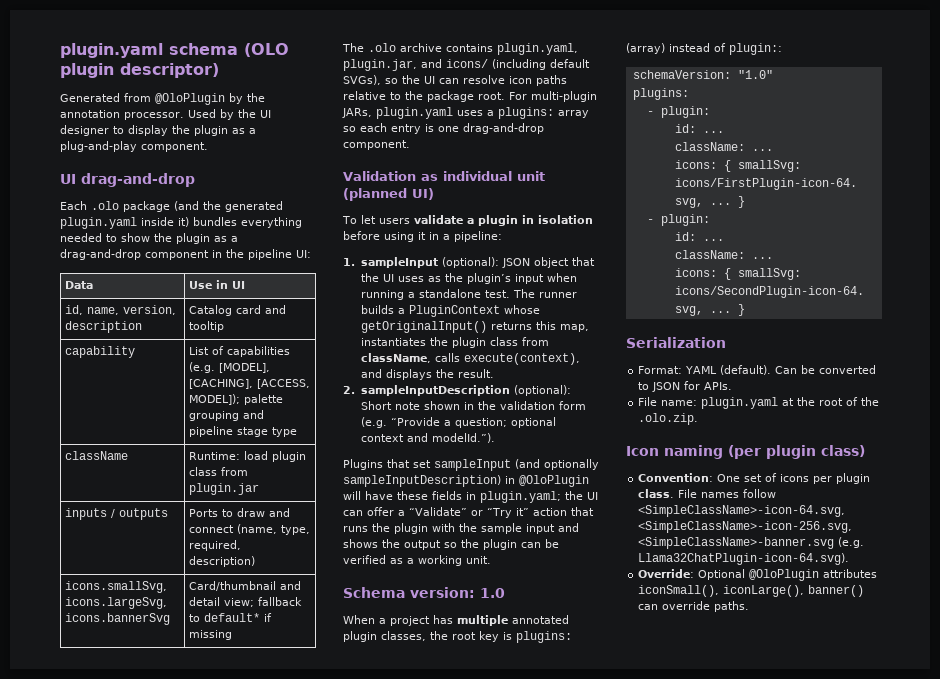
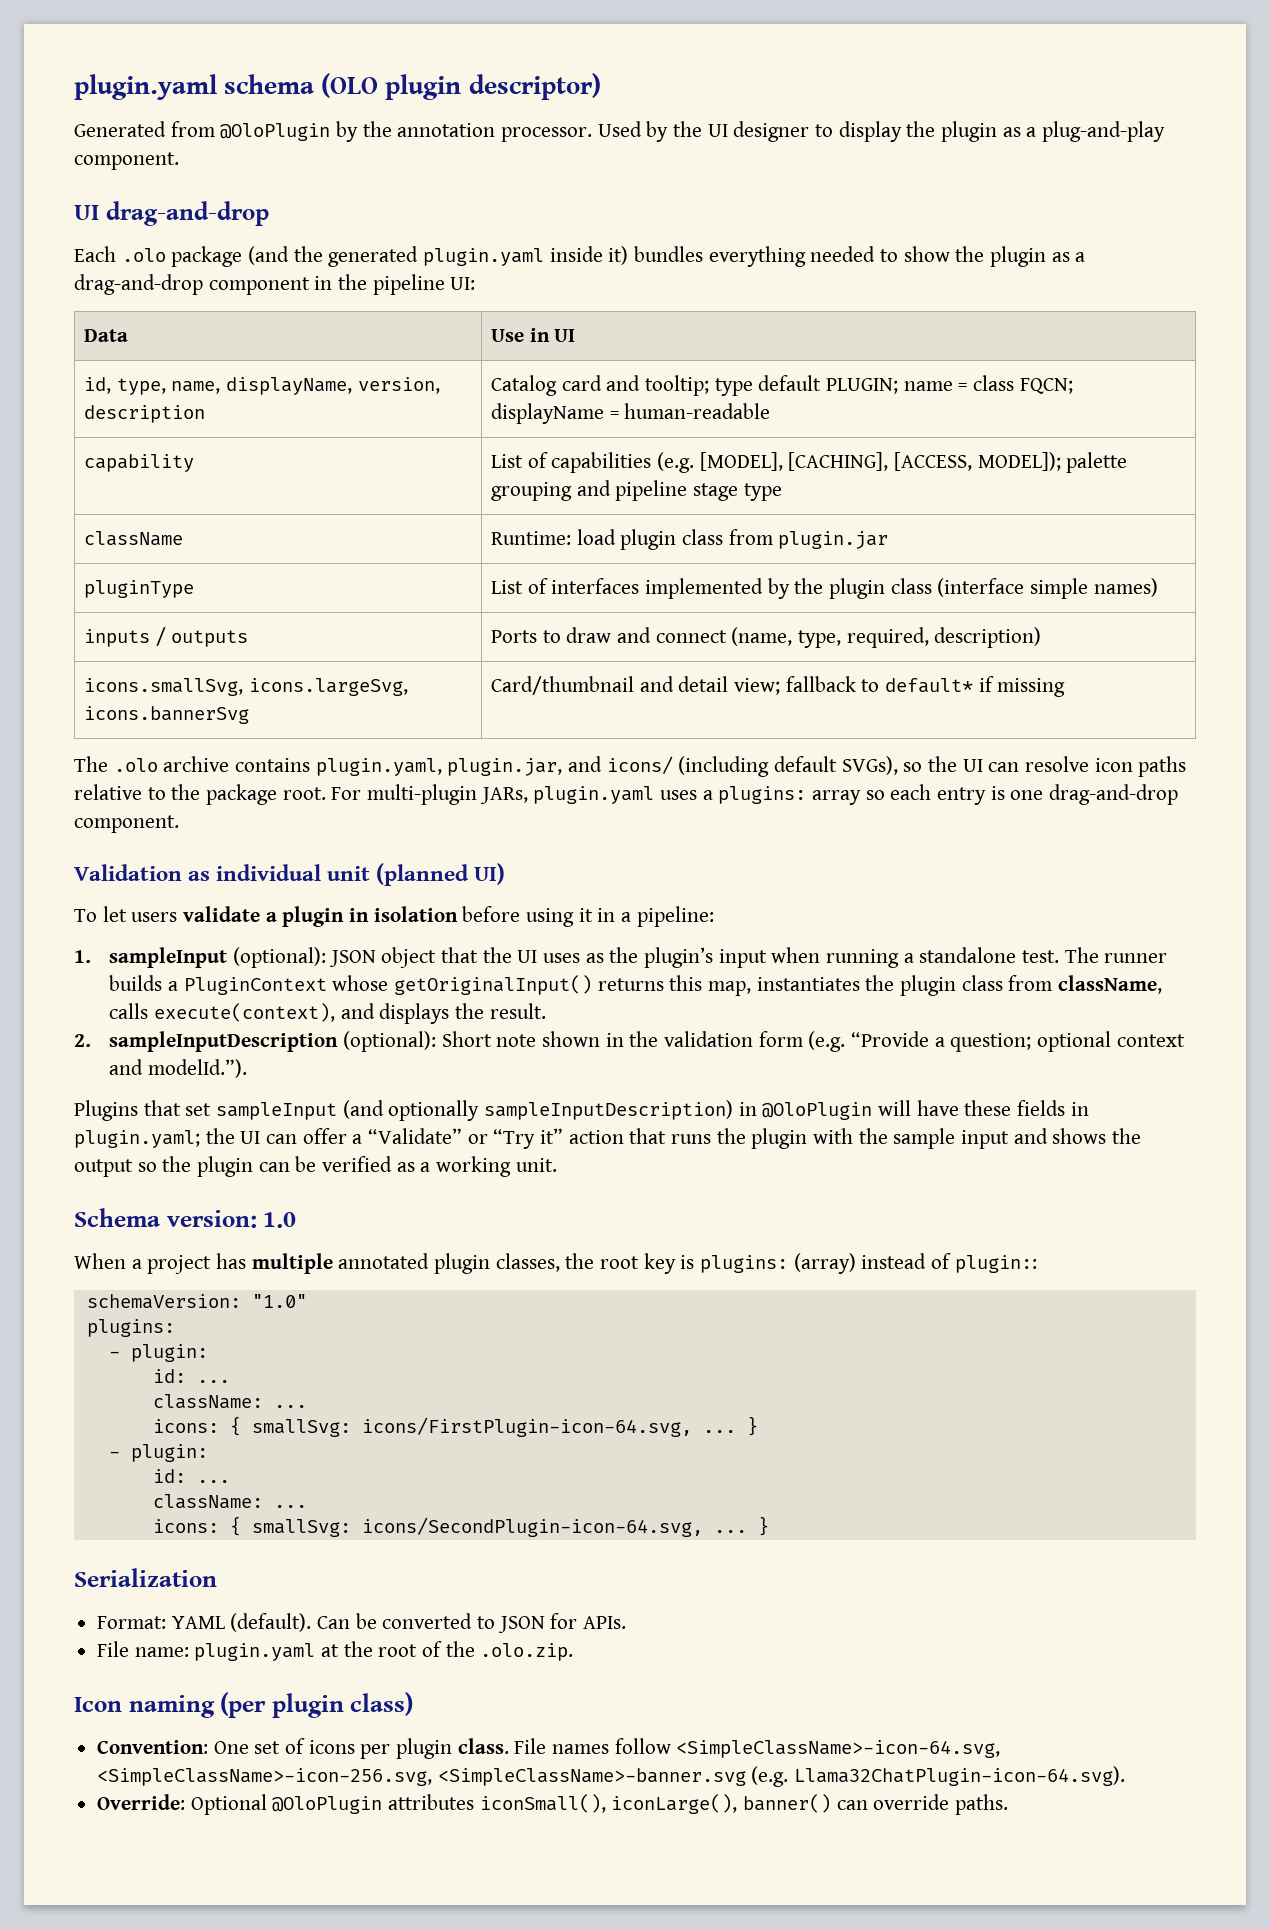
- id, name, version, description | Catalog card and tooltip
+ id, type, name, displayName, version, description | Catalog card and tooltip; type default PLUGIN; name = class FQCN; displayName = human-readable
+ pluginType | List of interfaces implemented by the plugin class (interface simple names)

